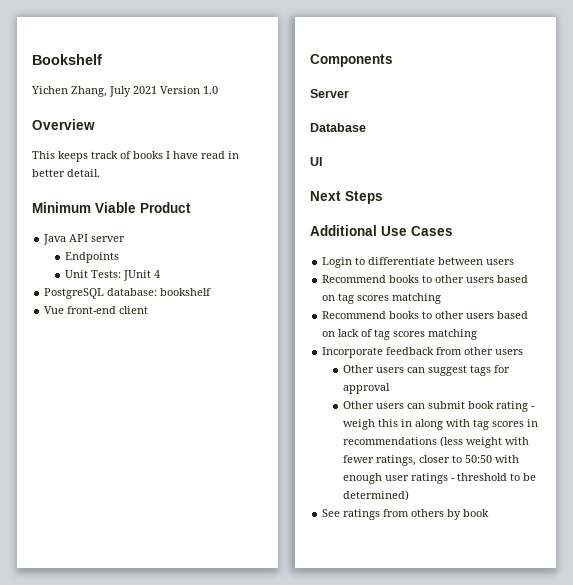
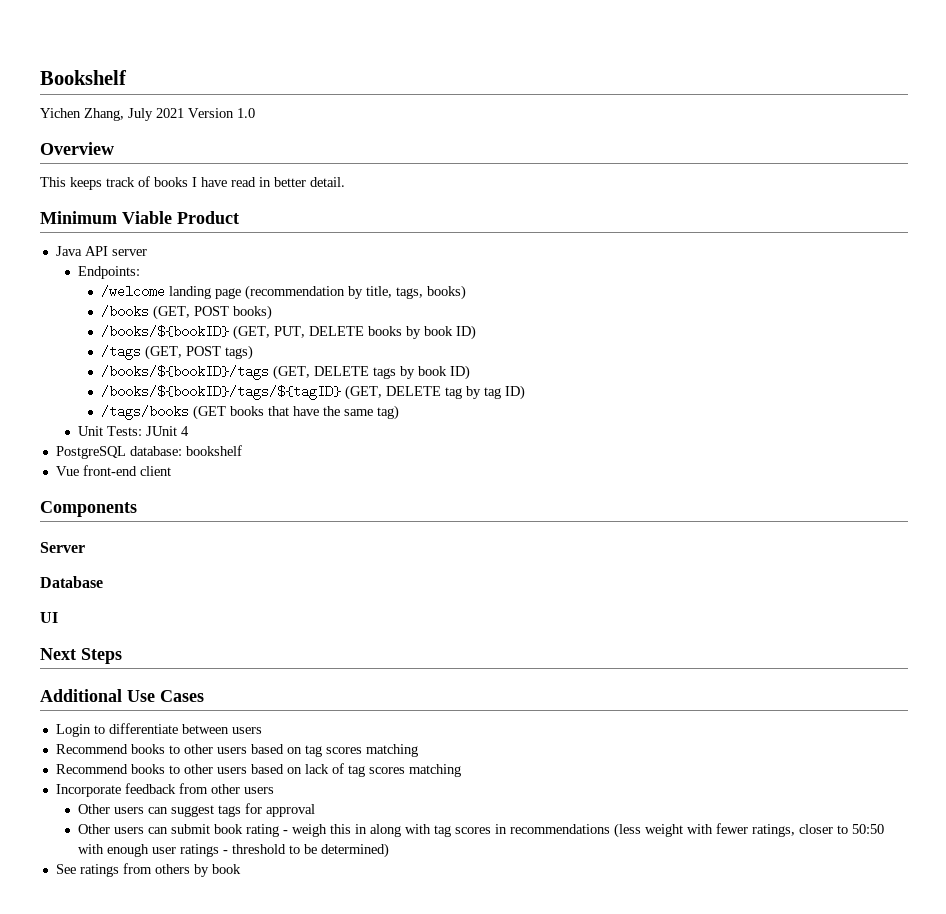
- Endpoints
+ Endpoints:
+ /welcome landing page (recommendation by title, tags, books)
+ /books (GET, POST books)
+ /books/${bookID} (GET, PUT, DELETE books by book ID)
+ /tags (GET, POST tags)
+ /books/${bookID}/tags (GET, DELETE tags by book ID)
+ /books/${bookID}/tags/${tagID} (GET, DELETE tag by tag ID)
+ /tags/books (GET books that have the same tag)

